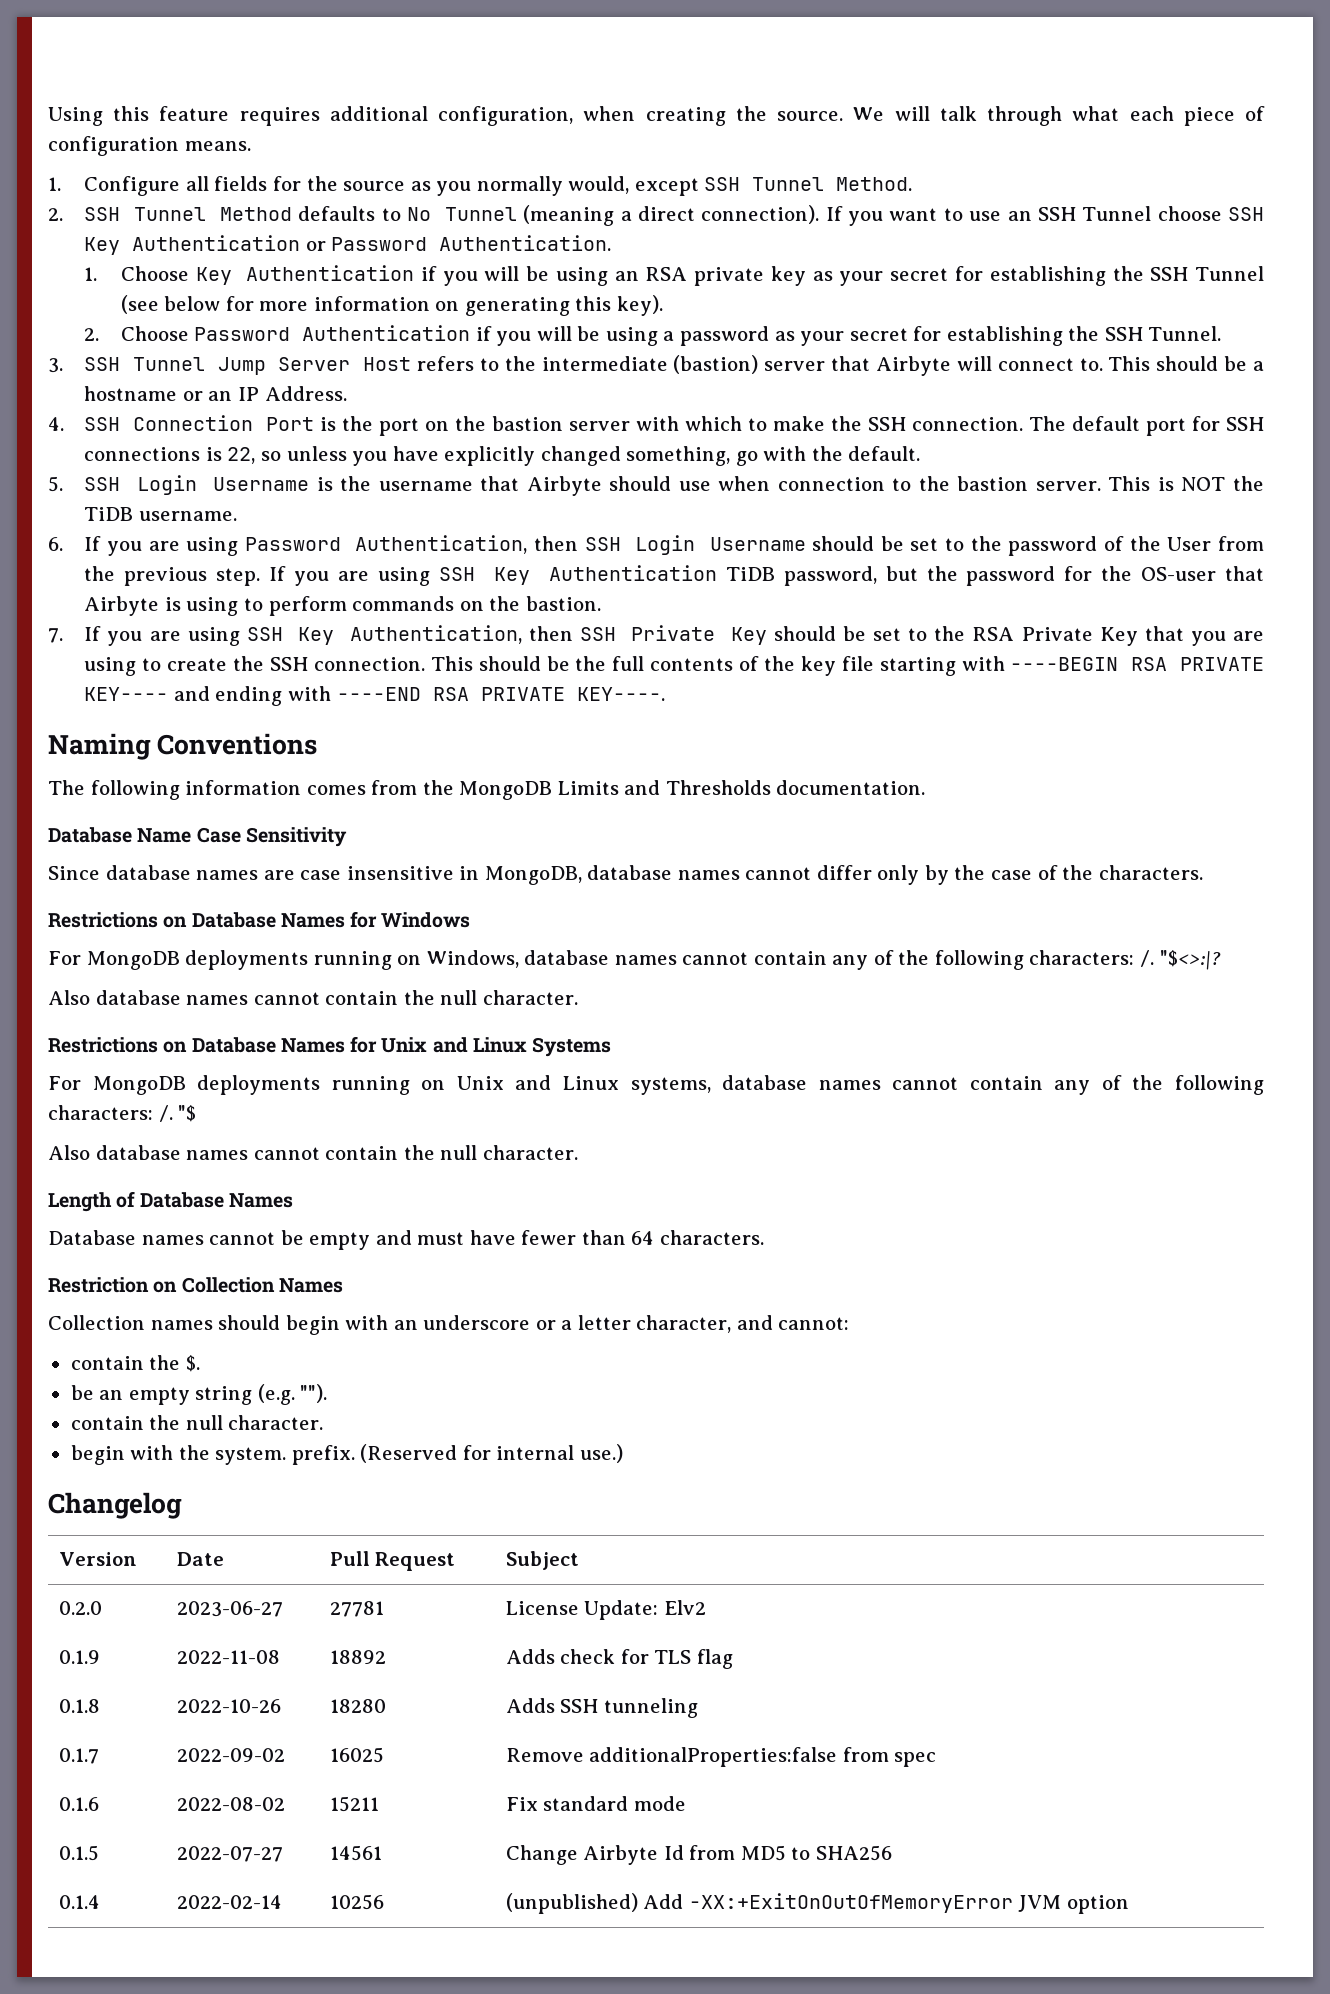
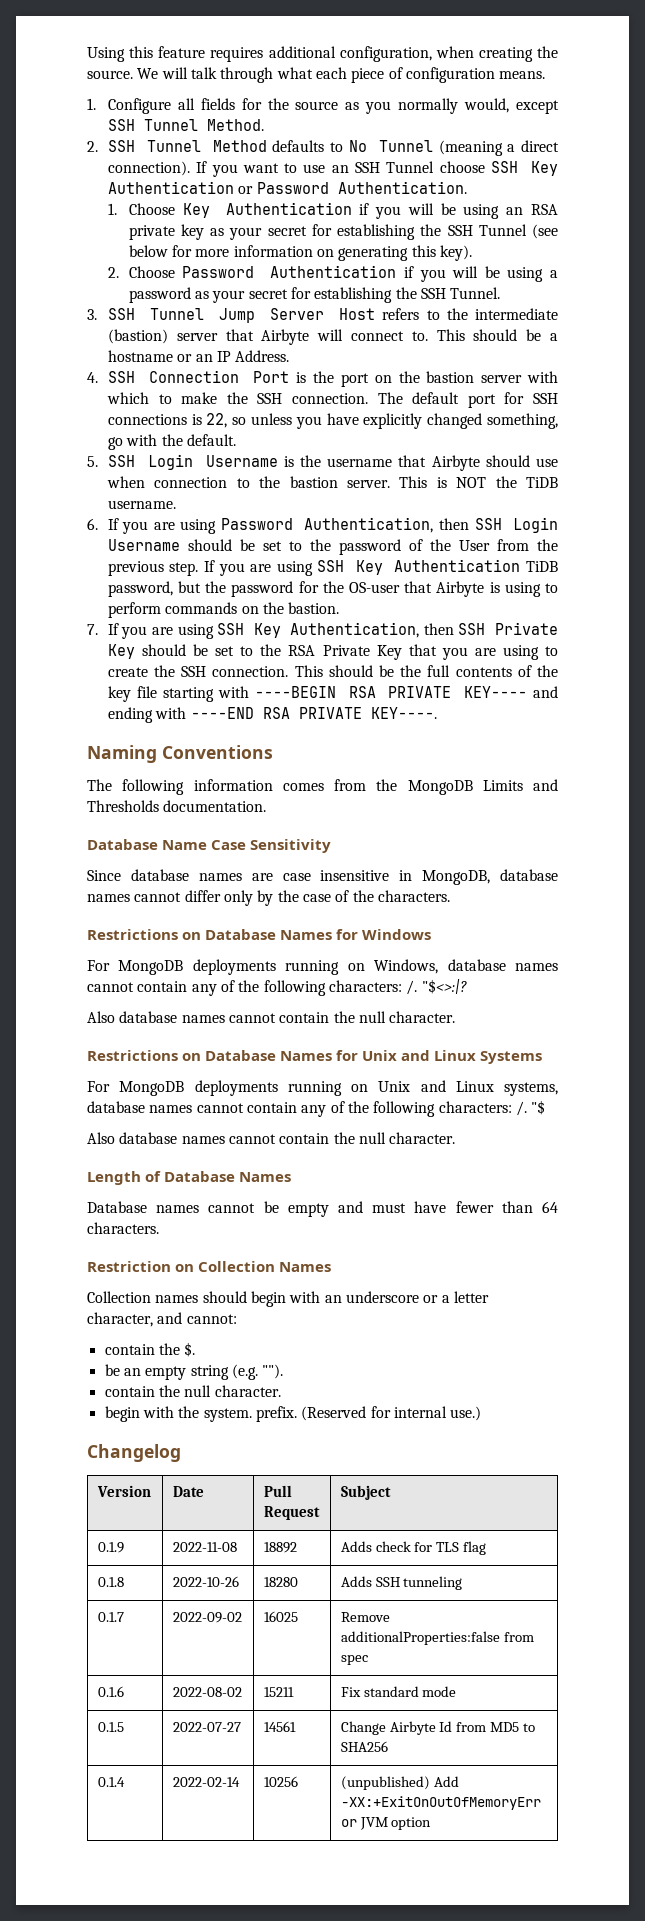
- 0.2.0 | 2023-06-27 | 27781 | License Update: Elv2

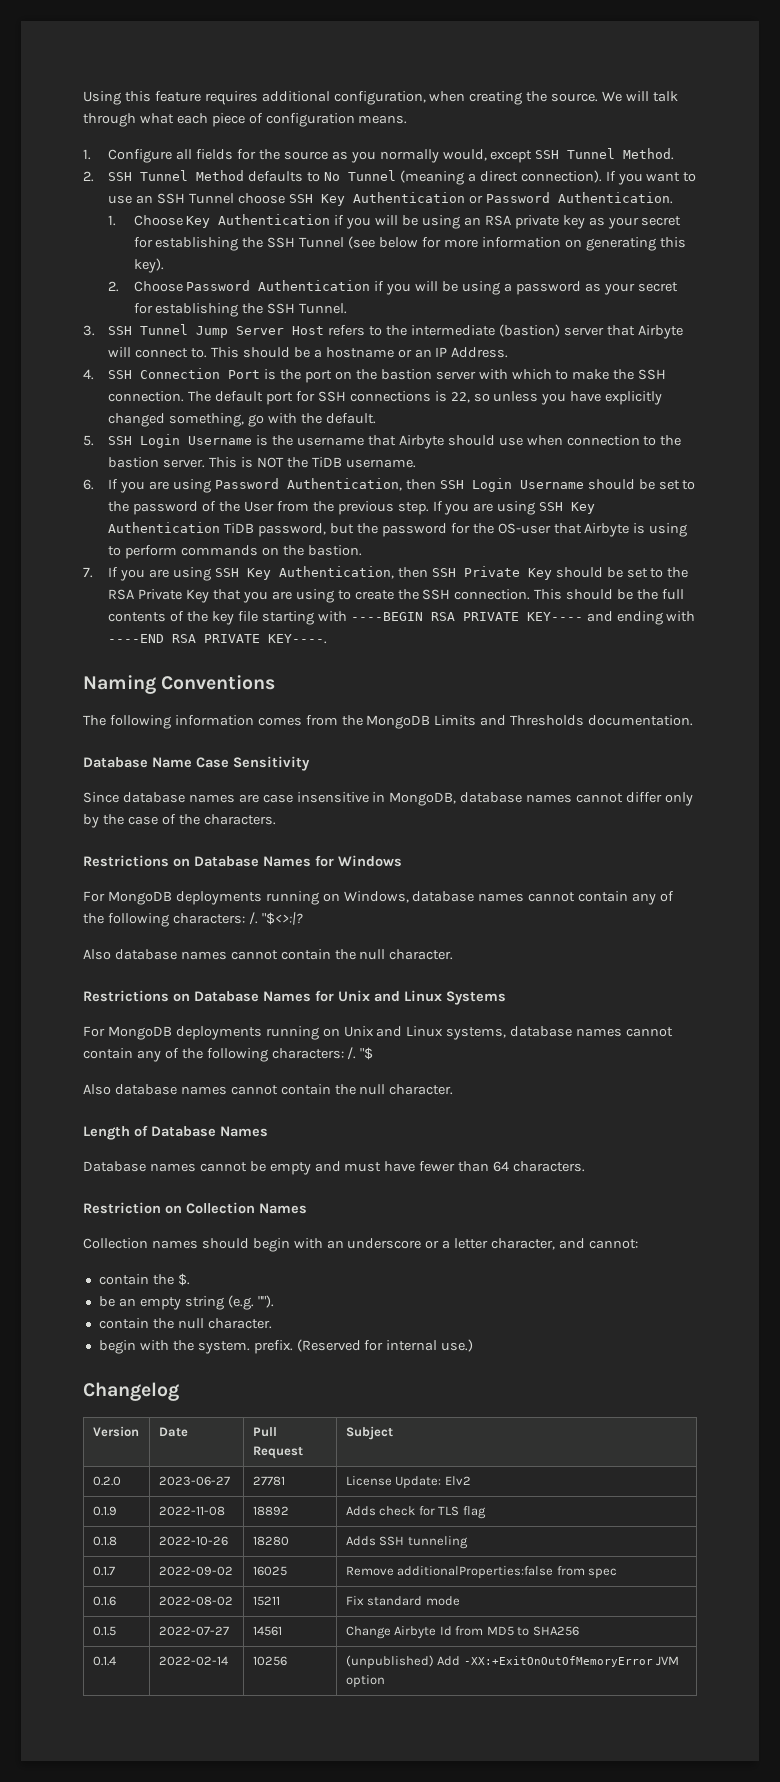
+ 0.2.0 | 2023-06-27 | 27781 | License Update: Elv2

